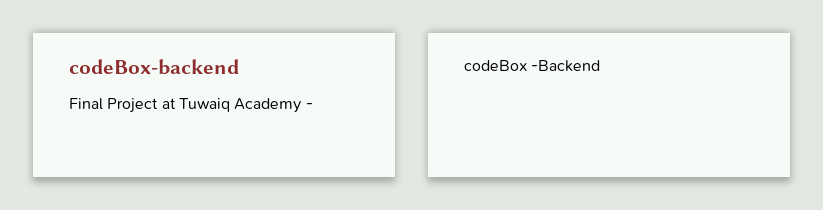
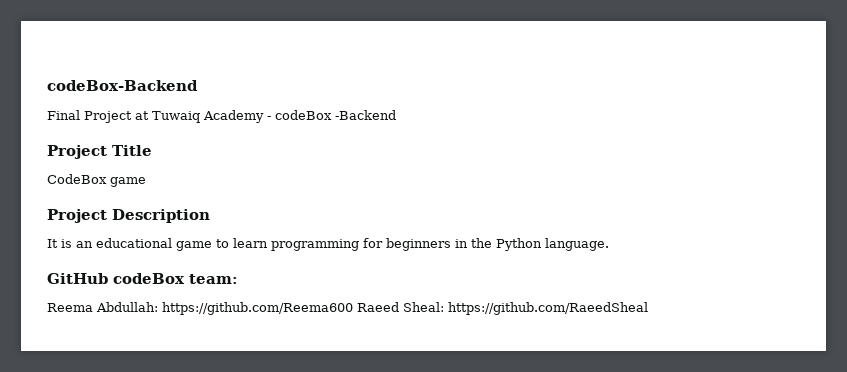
- codeBox-backend
+ codeBox-Backend
+ Project Title
+ CodeBox game
+ Project Description
+ It is an educational game to learn programming for beginners in the Python language.
+ GitHub codeBox team:
+ Reema Abdullah: https://github.com/Reema600 Raeed Sheal: https://github.com/RaeedSheal

